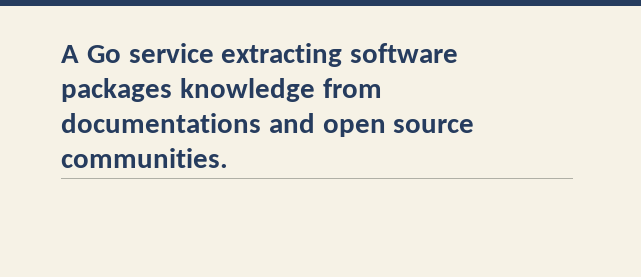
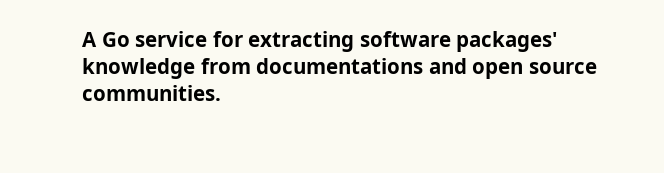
- A Go service extracting software packages knowledge from documentations and open source communities.
+ A Go service for extracting software packages' knowledge from documentations and open source communities.

